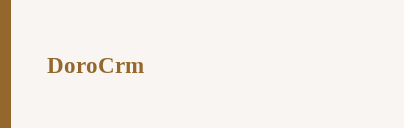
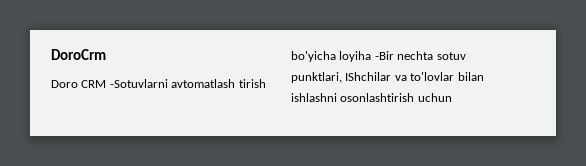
+ Doro CRM -Sotuvlarni avtomatlash tirish bo'yicha loyiha -Bir nechta sotuv punktlari, IShchilar va to'lovlar bilan ishlashni osonlashtirish uchun

